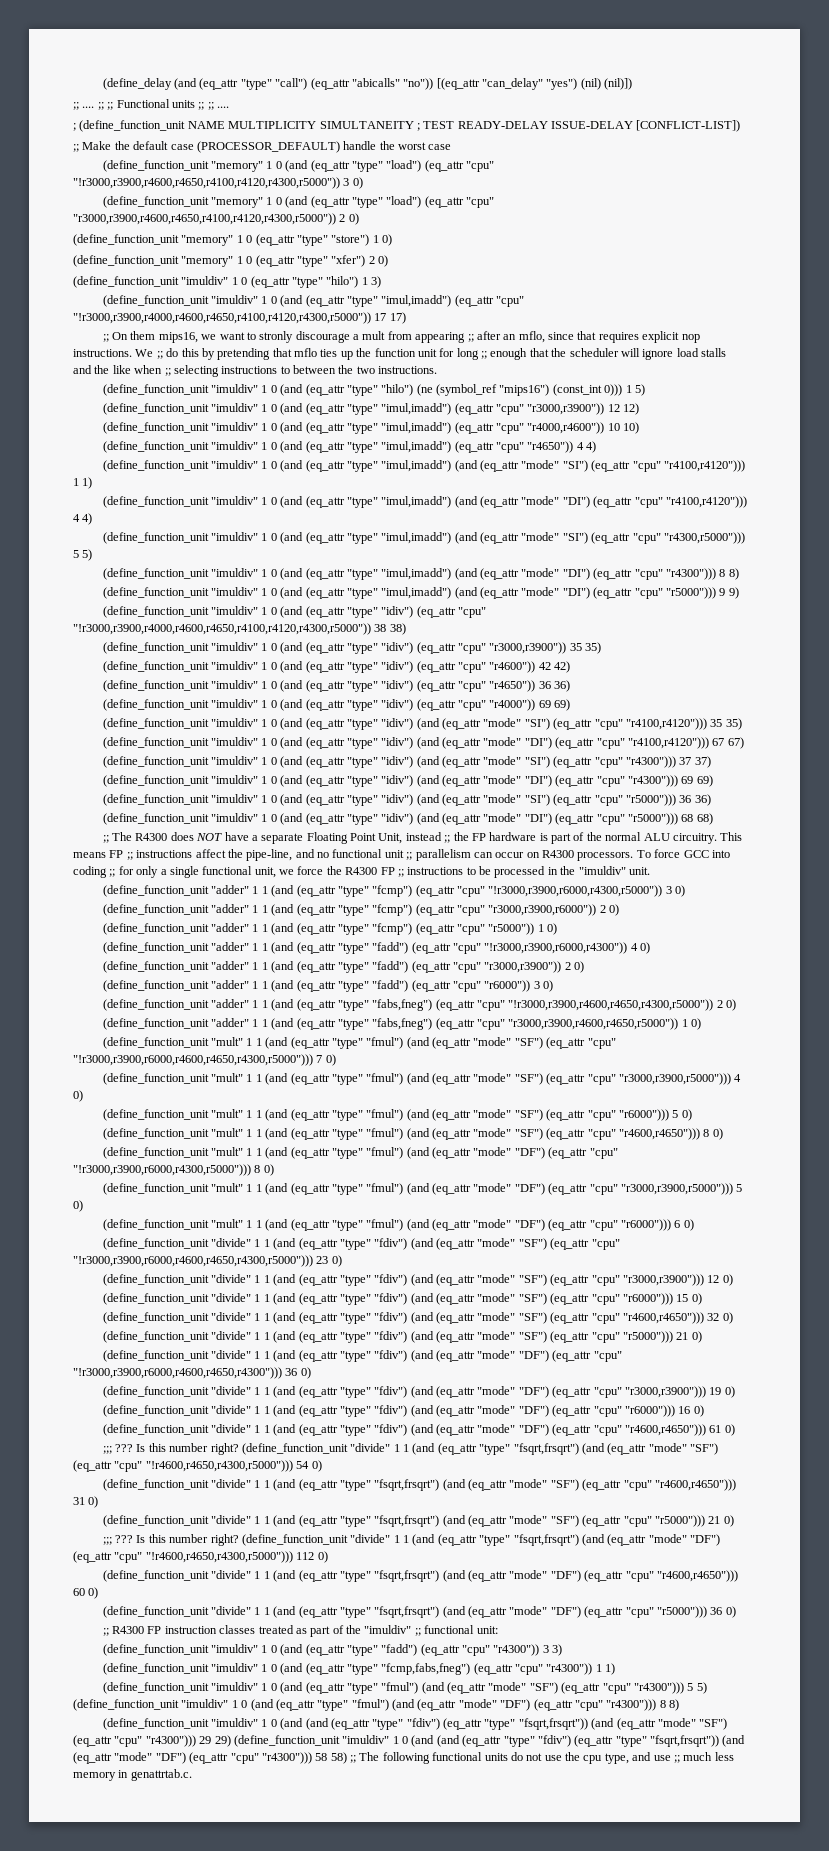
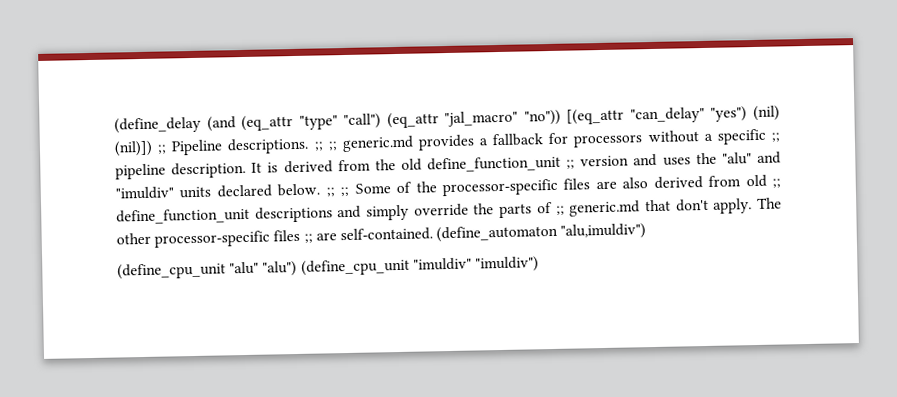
- (define_delay (and (eq_attr "type" "call") (eq_attr "abicalls" "no")) [(eq_attr "can_delay" "yes") (nil) (nil)])
- ;; .... ;; ;; Functional units ;; ;; ....
- ; (define_function_unit NAME MULTIPLICITY SIMULTANEITY ; TEST READY-DELAY ISSUE-DELAY [CONFLICT-LIST])
- ;; Make the default case (PROCESSOR_DEFAULT) handle the worst case
- (define_function_unit "memory" 1 0 (and (eq_attr "type" "load") (eq_attr "cpu" "!r3000,r3900,r4600,r4650,r4100,r4120,r4300,r5000")) 3 0)
- (define_function_unit "memory" 1 0 (and (eq_attr "type" "load") (eq_attr "cpu" "r3000,r3900,r4600,r4650,r4100,r4120,r4300,r5000")) 2 0)
- (define_function_unit "memory" 1 0 (eq_attr "type" "store") 1 0)
- (define_function_unit "memory" 1 0 (eq_attr "type" "xfer") 2 0)
- (define_function_unit "imuldiv" 1 0 (eq_attr "type" "hilo") 1 3)
- (define_function_unit "imuldiv" 1 0 (and (eq_attr "type" "imul,imadd") (eq_attr "cpu" "!r3000,r3900,r4000,r4600,r4650,r4100,r4120,r4300,r5000")) 17 17)
- ;; On them mips16, we want to stronly discourage a mult from appearing ;; after an mflo, since that requires explicit nop instructions. We ;; do this by pretending that mflo ties up the function unit for long ;; enough that the scheduler will ignore load stalls and the like when ;; selecting instructions to between the two instructions.
- (define_function_unit "imuldiv" 1 0 (and (eq_attr "type" "hilo") (ne (symbol_ref "mips16") (const_int 0))) 1 5)
- (define_function_unit "imuldiv" 1 0 (and (eq_attr "type" "imul,imadd") (eq_attr "cpu" "r3000,r3900")) 12 12)
- (define_function_unit "imuldiv" 1 0 (and (eq_attr "type" "imul,imadd") (eq_attr "cpu" "r4000,r4600")) 10 10)
- (define_function_unit "imuldiv" 1 0 (and (eq_attr "type" "imul,imadd") (eq_attr "cpu" "r4650")) 4 4)
- (define_function_unit "imuldiv" 1 0 (and (eq_attr "type" "imul,imadd") (and (eq_attr "mode" "SI") (eq_attr "cpu" "r4100,r4120"))) 1 1)
- (define_function_unit "imuldiv" 1 0 (and (eq_attr "type" "imul,imadd") (and (eq_attr "mode" "DI") (eq_attr "cpu" "r4100,r4120"))) 4 4)
- (define_function_unit "imuldiv" 1 0 (and (eq_attr "type" "imul,imadd") (and (eq_attr "mode" "SI") (eq_attr "cpu" "r4300,r5000"))) 5 5)
- (define_function_unit "imuldiv" 1 0 (and (eq_attr "type" "imul,imadd") (and (eq_attr "mode" "DI") (eq_attr "cpu" "r4300"))) 8 8)
- (define_function_unit "imuldiv" 1 0 (and (eq_attr "type" "imul,imadd") (and (eq_attr "mode" "DI") (eq_attr "cpu" "r5000"))) 9 9)
- (define_function_unit "imuldiv" 1 0 (and (eq_attr "type" "idiv") (eq_attr "cpu" "!r3000,r3900,r4000,r4600,r4650,r4100,r4120,r4300,r5000")) 38 38)
- (define_function_unit "imuldiv" 1 0 (and (eq_attr "type" "idiv") (eq_attr "cpu" "r3000,r3900")) 35 35)
- (define_function_unit "imuldiv" 1 0 (and (eq_attr "type" "idiv") (eq_attr "cpu" "r4600")) 42 42)
- (define_function_unit "imuldiv" 1 0 (and (eq_attr "type" "idiv") (eq_attr "cpu" "r4650")) 36 36)
- (define_function_unit "imuldiv" 1 0 (and (eq_attr "type" "idiv") (eq_attr "cpu" "r4000")) 69 69)
- (define_function_unit "imuldiv" 1 0 (and (eq_attr "type" "idiv") (and (eq_attr "mode" "SI") (eq_attr "cpu" "r4100,r4120"))) 35 35)
- (define_function_unit "imuldiv" 1 0 (and (eq_attr "type" "idiv") (and (eq_attr "mode" "DI") (eq_attr "cpu" "r4100,r4120"))) 67 67)
- (define_function_unit "imuldiv" 1 0 (and (eq_attr "type" "idiv") (and (eq_attr "mode" "SI") (eq_attr "cpu" "r4300"))) 37 37)
- (define_function_unit "imuldiv" 1 0 (and (eq_attr "type" "idiv") (and (eq_attr "mode" "DI") (eq_attr "cpu" "r4300"))) 69 69)
- (define_function_unit "imuldiv" 1 0 (and (eq_attr "type" "idiv") (and (eq_attr "mode" "SI") (eq_attr "cpu" "r5000"))) 36 36)
- (define_function_unit "imuldiv" 1 0 (and (eq_attr "type" "idiv") (and (eq_attr "mode" "DI") (eq_attr "cpu" "r5000"))) 68 68)
- ;; The R4300 does NOT have a separate Floating Point Unit, instead ;; the FP hardware is part of the normal ALU circuitry. This means FP ;; instructions affect the pipe-line, and no functional unit ;; parallelism can occur on R4300 processors. To force GCC into coding ;; for only a single functional unit, we force the R4300 FP ;; instructions to be processed in the "imuldiv" unit.
- (define_function_unit "adder" 1 1 (and (eq_attr "type" "fcmp") (eq_attr "cpu" "!r3000,r3900,r6000,r4300,r5000")) 3 0)
- (define_function_unit "adder" 1 1 (and (eq_attr "type" "fcmp") (eq_attr "cpu" "r3000,r3900,r6000")) 2 0)
- (define_function_unit "adder" 1 1 (and (eq_attr "type" "fcmp") (eq_attr "cpu" "r5000")) 1 0)
- (define_function_unit "adder" 1 1 (and (eq_attr "type" "fadd") (eq_attr "cpu" "!r3000,r3900,r6000,r4300")) 4 0)
- (define_function_unit "adder" 1 1 (and (eq_attr "type" "fadd") (eq_attr "cpu" "r3000,r3900")) 2 0)
- (define_function_unit "adder" 1 1 (and (eq_attr "type" "fadd") (eq_attr "cpu" "r6000")) 3 0)
- (define_function_unit "adder" 1 1 (and (eq_attr "type" "fabs,fneg") (eq_attr "cpu" "!r3000,r3900,r4600,r4650,r4300,r5000")) 2 0)
- (define_function_unit "adder" 1 1 (and (eq_attr "type" "fabs,fneg") (eq_attr "cpu" "r3000,r3900,r4600,r4650,r5000")) 1 0)
- (define_function_unit "mult" 1 1 (and (eq_attr "type" "fmul") (and (eq_attr "mode" "SF") (eq_attr "cpu" "!r3000,r3900,r6000,r4600,r4650,r4300,r5000"))) 7 0)
- (define_function_unit "mult" 1 1 (and (eq_attr "type" "fmul") (and (eq_attr "mode" "SF") (eq_attr "cpu" "r3000,r3900,r5000"))) 4 0)
- (define_function_unit "mult" 1 1 (and (eq_attr "type" "fmul") (and (eq_attr "mode" "SF") (eq_attr "cpu" "r6000"))) 5 0)
- (define_function_unit "mult" 1 1 (and (eq_attr "type" "fmul") (and (eq_attr "mode" "SF") (eq_attr "cpu" "r4600,r4650"))) 8 0)
- (define_function_unit "mult" 1 1 (and (eq_attr "type" "fmul") (and (eq_attr "mode" "DF") (eq_attr "cpu" "!r3000,r3900,r6000,r4300,r5000"))) 8 0)
- (define_function_unit "mult" 1 1 (and (eq_attr "type" "fmul") (and (eq_attr "mode" "DF") (eq_attr "cpu" "r3000,r3900,r5000"))) 5 0)
- (define_function_unit "mult" 1 1 (and (eq_attr "type" "fmul") (and (eq_attr "mode" "DF") (eq_attr "cpu" "r6000"))) 6 0)
- (define_function_unit "divide" 1 1 (and (eq_attr "type" "fdiv") (and (eq_attr "mode" "SF") (eq_attr "cpu" "!r3000,r3900,r6000,r4600,r4650,r4300,r5000"))) 23 0)
- (define_function_unit "divide" 1 1 (and (eq_attr "type" "fdiv") (and (eq_attr "mode" "SF") (eq_attr "cpu" "r3000,r3900"))) 12 0)
- (define_function_unit "divide" 1 1 (and (eq_attr "type" "fdiv") (and (eq_attr "mode" "SF") (eq_attr "cpu" "r6000"))) 15 0)
- (define_function_unit "divide" 1 1 (and (eq_attr "type" "fdiv") (and (eq_attr "mode" "SF") (eq_attr "cpu" "r4600,r4650"))) 32 0)
- (define_function_unit "divide" 1 1 (and (eq_attr "type" "fdiv") (and (eq_attr "mode" "SF") (eq_attr "cpu" "r5000"))) 21 0)
- (define_function_unit "divide" 1 1 (and (eq_attr "type" "fdiv") (and (eq_attr "mode" "DF") (eq_attr "cpu" "!r3000,r3900,r6000,r4600,r4650,r4300"))) 36 0)
- (define_function_unit "divide" 1 1 (and (eq_attr "type" "fdiv") (and (eq_attr "mode" "DF") (eq_attr "cpu" "r3000,r3900"))) 19 0)
- (define_function_unit "divide" 1 1 (and (eq_attr "type" "fdiv") (and (eq_attr "mode" "DF") (eq_attr "cpu" "r6000"))) 16 0)
- (define_function_unit "divide" 1 1 (and (eq_attr "type" "fdiv") (and (eq_attr "mode" "DF") (eq_attr "cpu" "r4600,r4650"))) 61 0)
- ;;; ??? Is this number right? (define_function_unit "divide" 1 1 (and (eq_attr "type" "fsqrt,frsqrt") (and (eq_attr "mode" "SF") (eq_attr "cpu" "!r4600,r4650,r4300,r5000"))) 54 0)
- (define_function_unit "divide" 1 1 (and (eq_attr "type" "fsqrt,frsqrt") (and (eq_attr "mode" "SF") (eq_attr "cpu" "r4600,r4650"))) 31 0)
- (define_function_unit "divide" 1 1 (and (eq_attr "type" "fsqrt,frsqrt") (and (eq_attr "mode" "SF") (eq_attr "cpu" "r5000"))) 21 0)
- ;;; ??? Is this number right? (define_function_unit "divide" 1 1 (and (eq_attr "type" "fsqrt,frsqrt") (and (eq_attr "mode" "DF") (eq_attr "cpu" "!r4600,r4650,r4300,r5000"))) 112 0)
- (define_function_unit "divide" 1 1 (and (eq_attr "type" "fsqrt,frsqrt") (and (eq_attr "mode" "DF") (eq_attr "cpu" "r4600,r4650"))) 60 0)
- (define_function_unit "divide" 1 1 (and (eq_attr "type" "fsqrt,frsqrt") (and (eq_attr "mode" "DF") (eq_attr "cpu" "r5000"))) 36 0)
- ;; R4300 FP instruction classes treated as part of the "imuldiv" ;; functional unit:
- (define_function_unit "imuldiv" 1 0 (and (eq_attr "type" "fadd") (eq_attr "cpu" "r4300")) 3 3)
- (define_function_unit "imuldiv" 1 0 (and (eq_attr "type" "fcmp,fabs,fneg") (eq_attr "cpu" "r4300")) 1 1)
- (define_function_unit "imuldiv" 1 0 (and (eq_attr "type" "fmul") (and (eq_attr "mode" "SF") (eq_attr "cpu" "r4300"))) 5 5) (define_function_unit "imuldiv" 1 0 (and (eq_attr "type" "fmul") (and (eq_attr "mode" "DF") (eq_attr "cpu" "r4300"))) 8 8)
- (define_function_unit "imuldiv" 1 0 (and (and (eq_attr "type" "fdiv") (eq_attr "type" "fsqrt,frsqrt")) (and (eq_attr "mode" "SF") (eq_attr "cpu" "r4300"))) 29 29) (define_function_unit "imuldiv" 1 0 (and (and (eq_attr "type" "fdiv") (eq_attr "type" "fsqrt,frsqrt")) (and (eq_attr "mode" "DF") (eq_attr "cpu" "r4300"))) 58 58) ;; The following functional units do not use the cpu type, and use ;; much less memory in genattrtab.c.
+ (define_delay (and (eq_attr "type" "call") (eq_attr "jal_macro" "no")) [(eq_attr "can_delay" "yes") (nil) (nil)]) ;; Pipeline descriptions. ;; ;; generic.md provides a fallback for processors without a specific ;; pipeline description. It is derived from the old define_function_unit ;; version and uses the "alu" and "imuldiv" units declared below. ;; ;; Some of the processor-specific files are also derived from old ;; define_function_unit descriptions and simply override the parts of ;; generic.md that don't apply. The other processor-specific files ;; are self-contained. (define_automaton "alu,imuldiv")
+ (define_cpu_unit "alu" "alu") (define_cpu_unit "imuldiv" "imuldiv")

